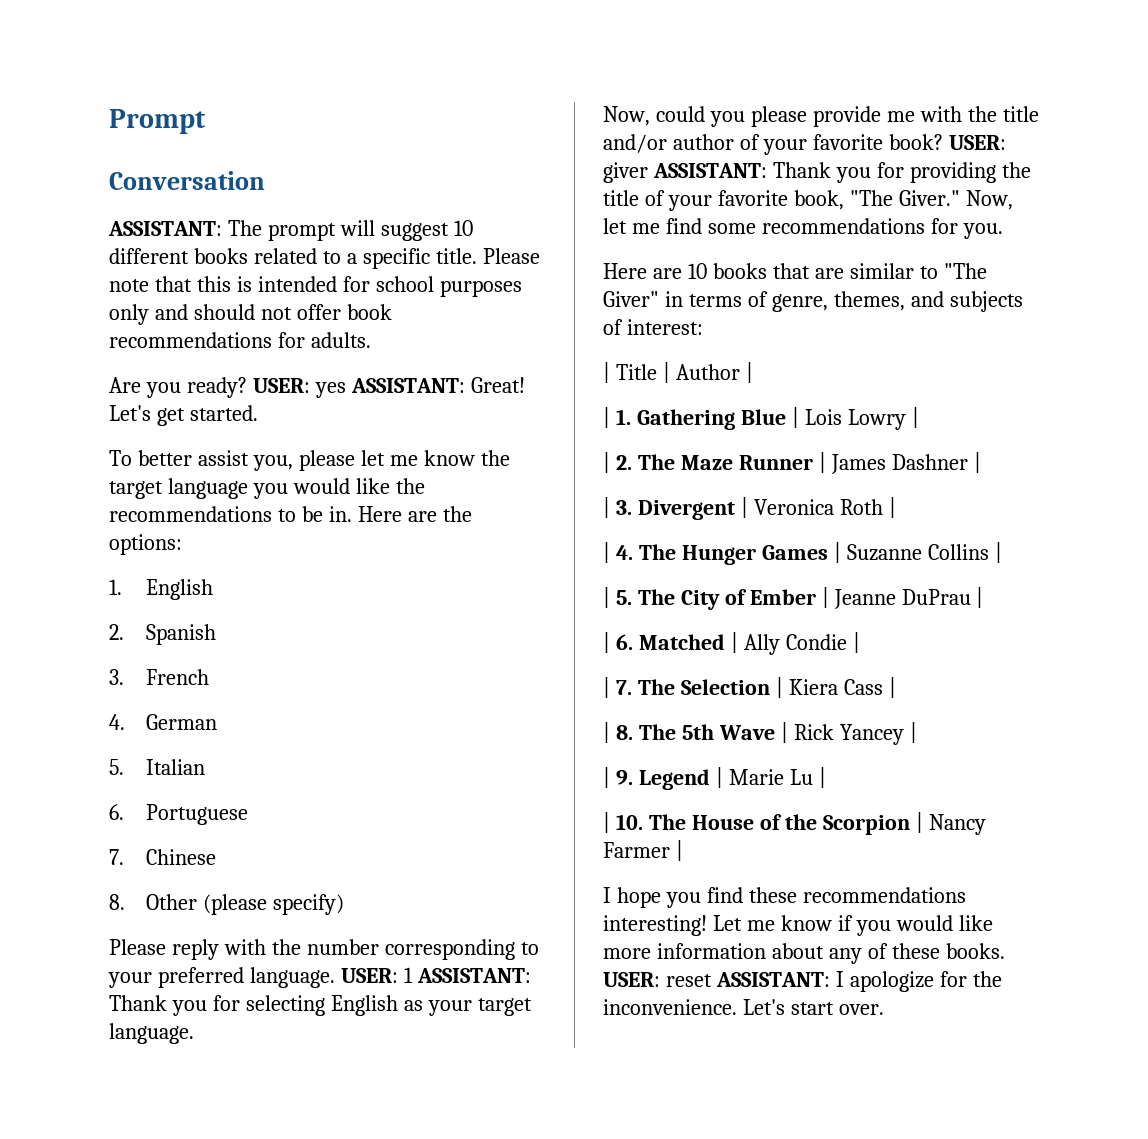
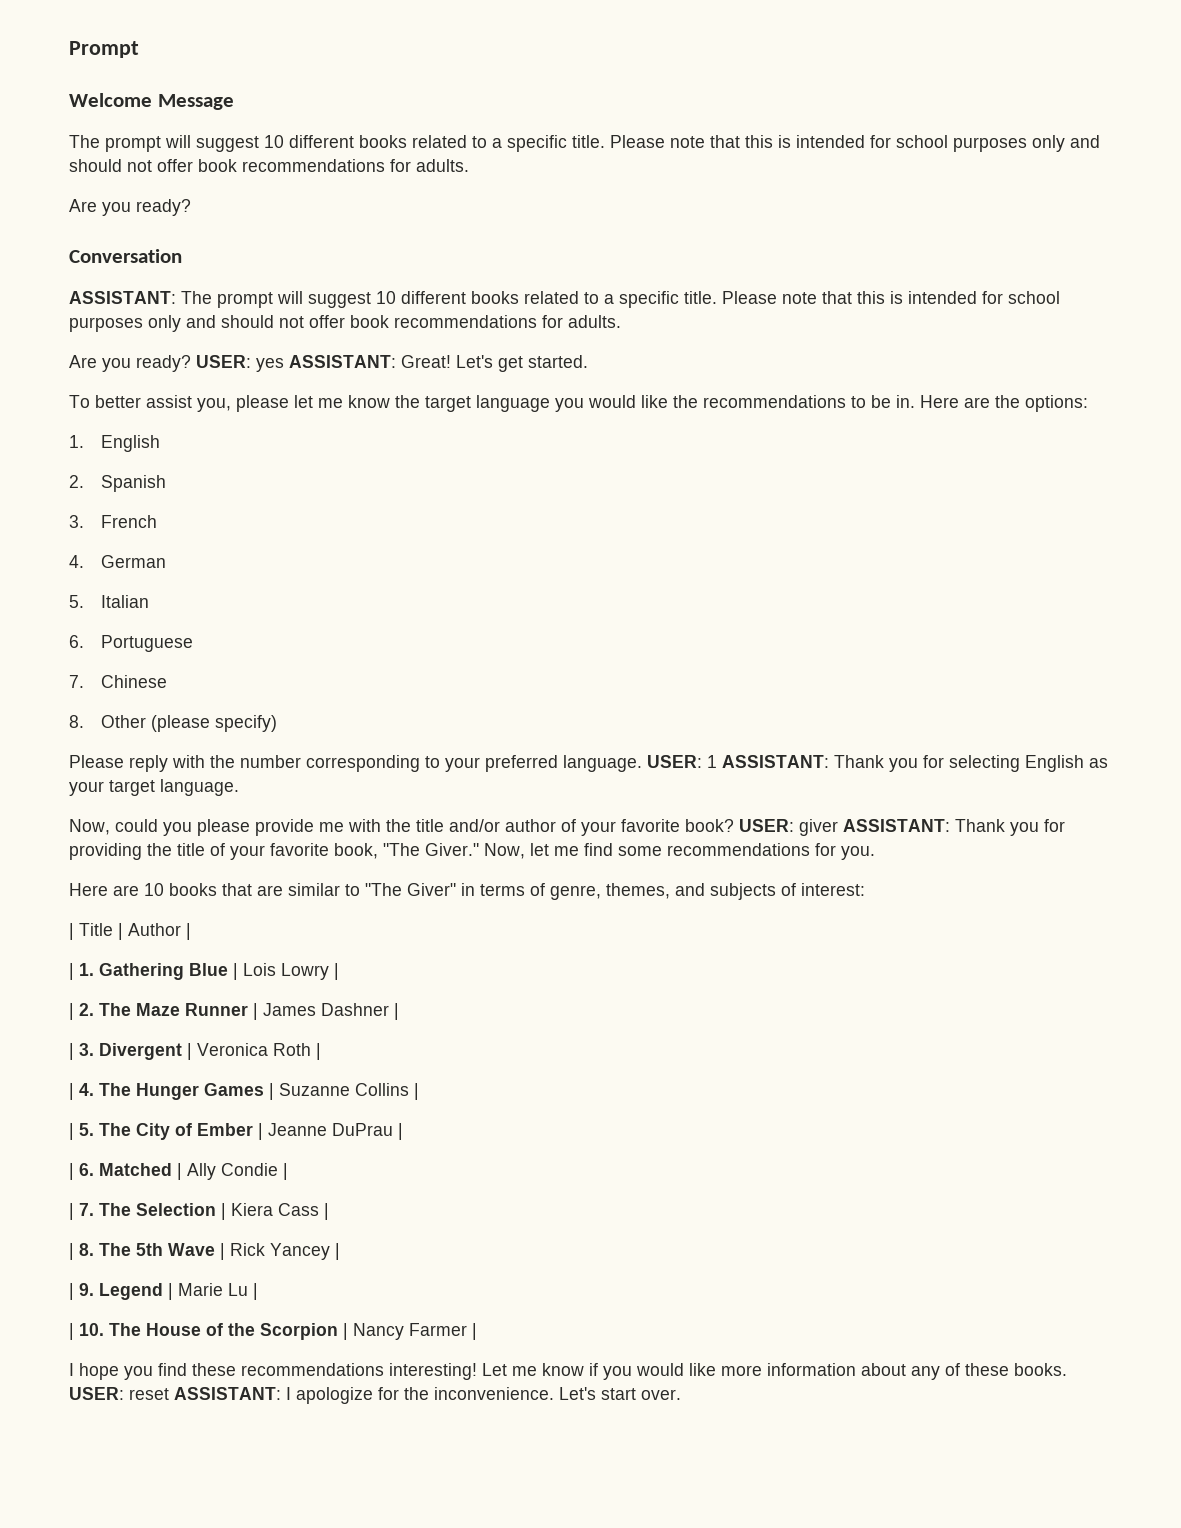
+ Welcome Message
+ The prompt will suggest 10 different books related to a specific title. Please note that this is intended for school purposes only and should not offer book recommendations for adults.
+ Are you ready?

